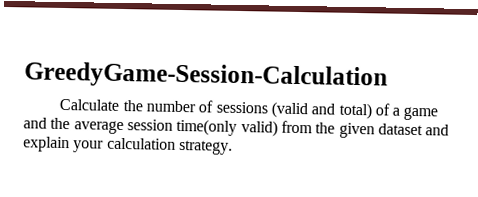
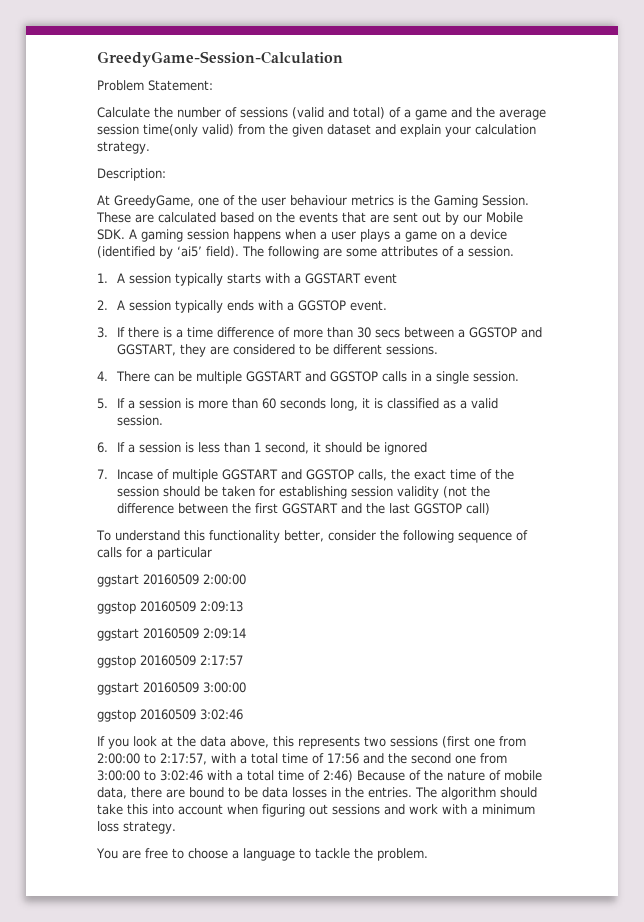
+ Problem Statement:
+ Description:
+ At GreedyGame, one of the user behaviour metrics is the Gaming Session. These are calculated based on the events that are sent out by our Mobile SDK. A gaming session happens when a user plays a game on a device (identified by ‘ai5’ field). The following are some attributes of a session.
+ 1. A session typically starts with a GGSTART event
+ 2. A session typically ends with a GGSTOP event.
+ 3. If there is a time difference of more than 30 secs between a GGSTOP and GGSTART, they are considered to be different sessions.
+ 4. There can be multiple GGSTART and GGSTOP calls in a single session.
+ 5. If a session is more than 60 seconds long, it is classified as a valid session.
+ 6. If a session is less than 1 second, it should be ignored
+ 7. Incase of multiple GGSTART and GGSTOP calls, the exact time of the session should be taken for establishing session validity (not the difference between the first GGSTART and the last GGSTOP call)
+ To understand this functionality better, consider the following sequence of calls for a particular
+ ggstart 20160509 2:00:00
+ ggstop 20160509 2:09:13
+ ggstart 20160509 2:09:14
+ ggstop 20160509 2:17:57
+ ggstart 20160509 3:00:00
+ ggstop 20160509 3:02:46
+ If you look at the data above, this represents two sessions (first one from 2:00:00 to 2:17:57, with a total time of 17:56 and the second one from 3:00:00 to 3:02:46 with a total time of 2:46) Because of the nature of mobile data, there are bound to be data losses in the entries. The algorithm should take this into account when figuring out sessions and work with a minimum loss strategy.
+ You are free to choose a language to tackle the problem.

